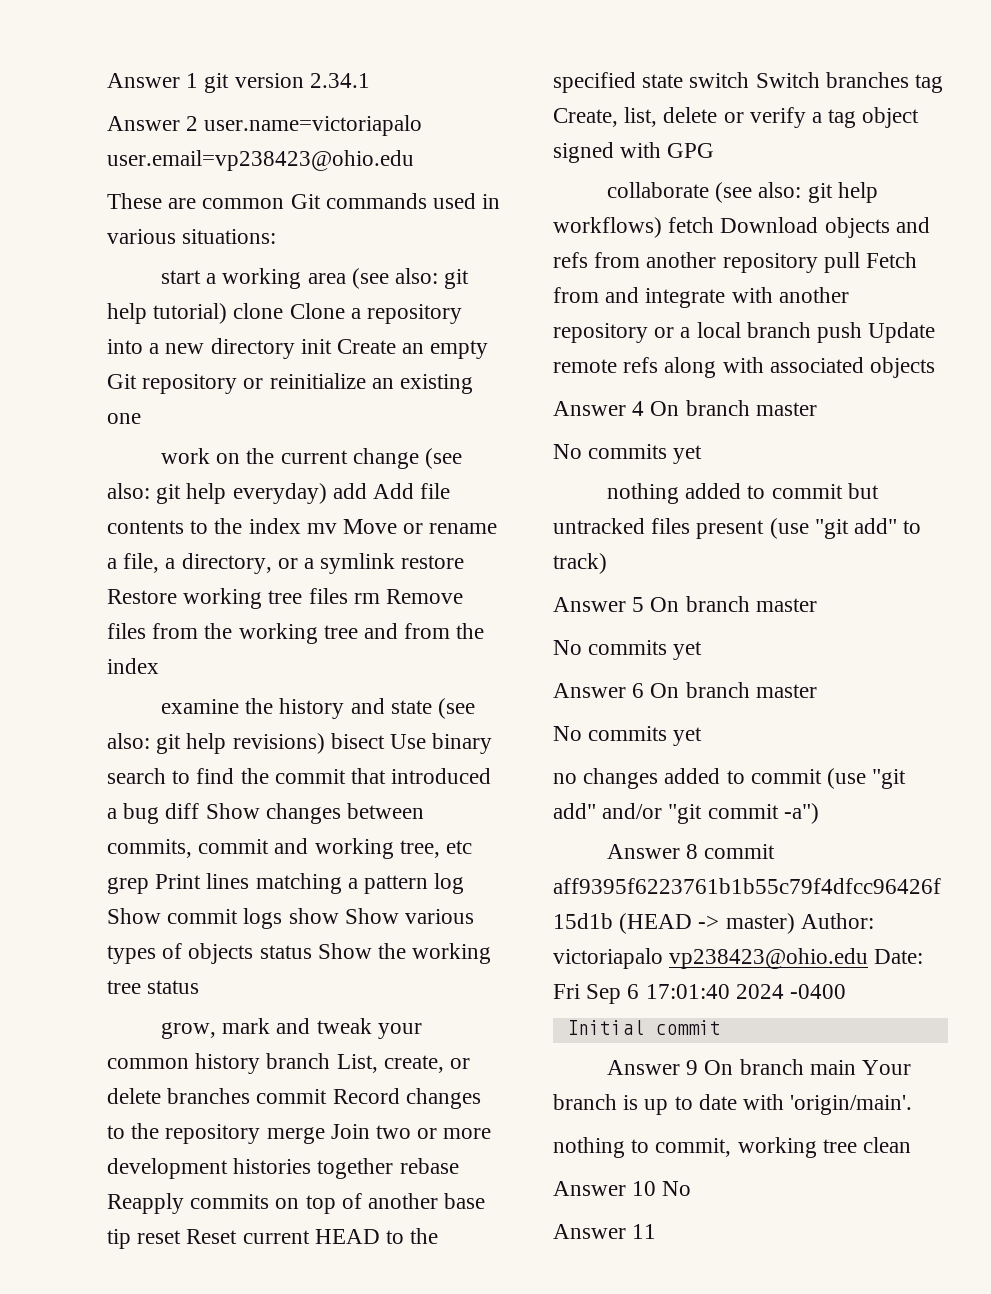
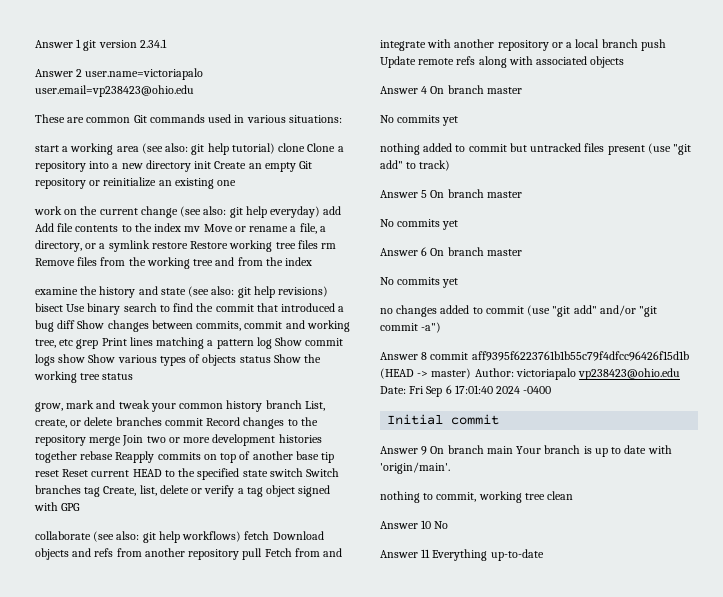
- Answer 11
+ Answer 11 Everything up-to-date

